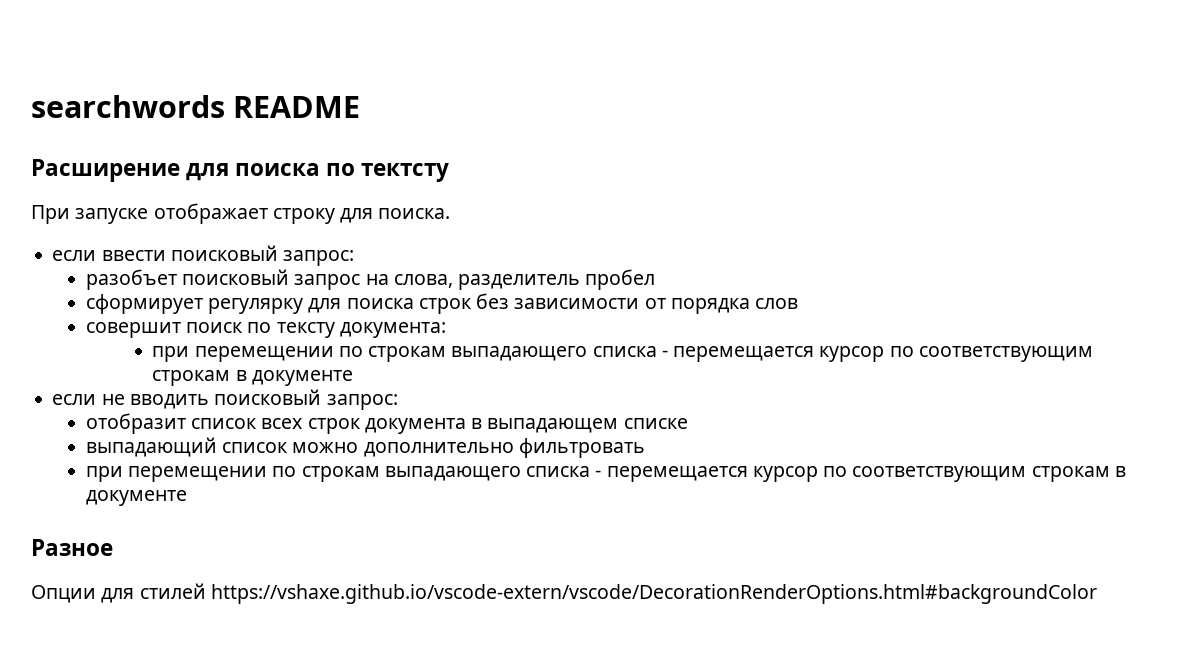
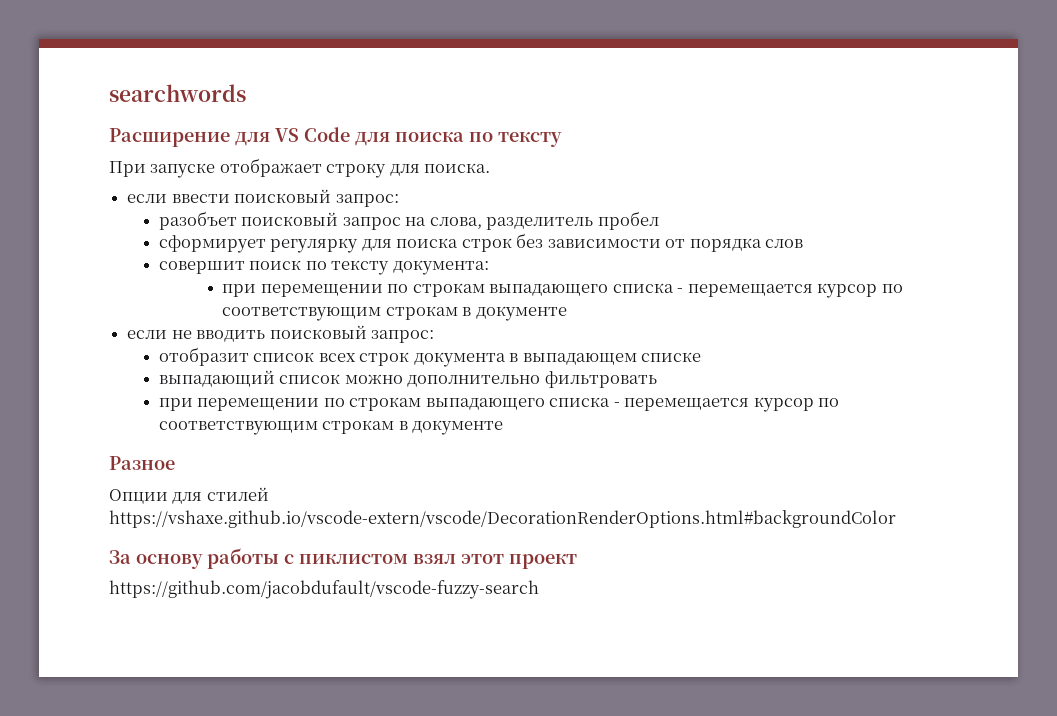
- searchwords README
+ searchwords
- Расширение для поиска по тектсту
+ Расширение для VS Code для поиска по тексту
+ За основу работы с пиклистом взял этот проект
+ https://github.com/jacobdufault/vscode-fuzzy-search

